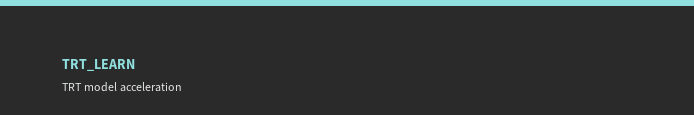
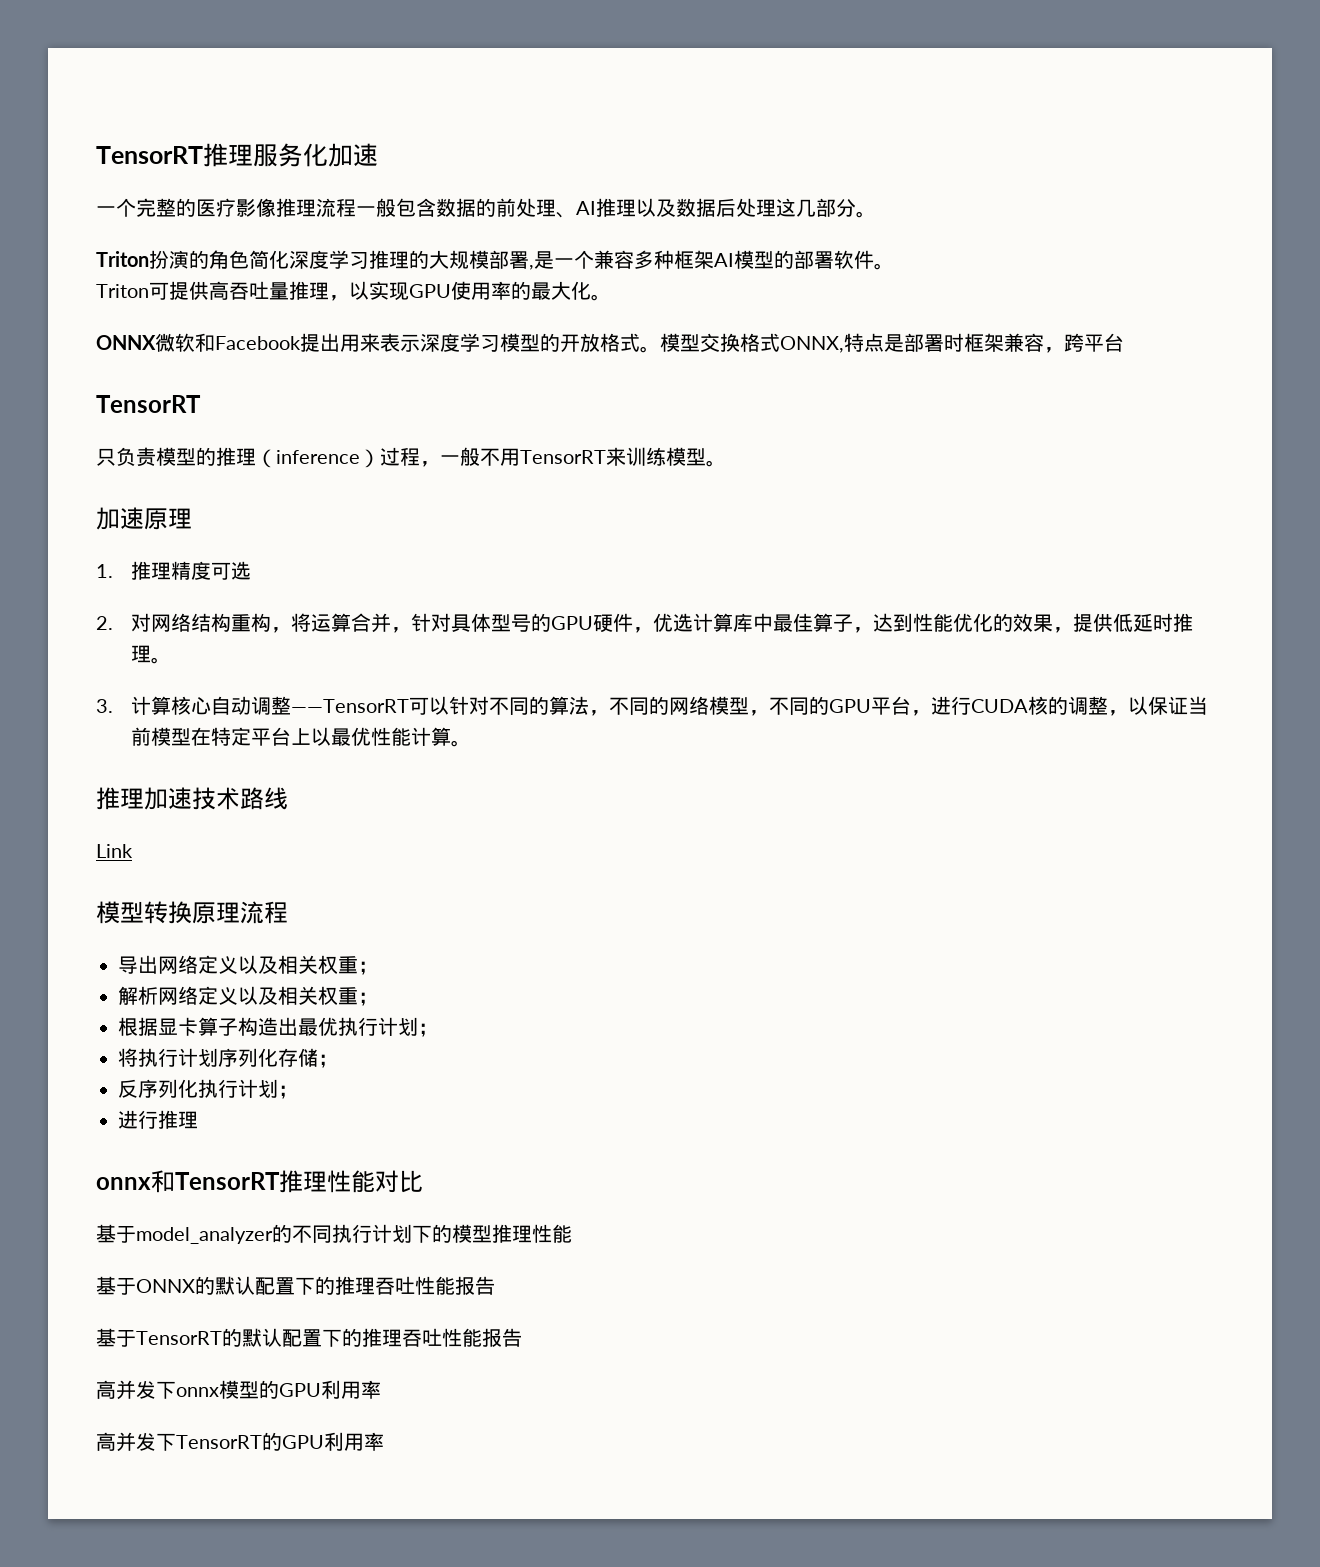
- TRT_LEARN
- TRT model acceleration
+ TensorRT推理服务化加速
+ 一个完整的医疗影像推理流程一般包含数据的前处理、AI推理以及数据后处理这几部分。
+ Triton扮演的角色简化深度学习推理的大规模部署,是一个兼容多种框架AI模型的部署软件。
+ Triton可提供高吞吐量推理，以实现GPU使用率的最大化。
+ ONNX微软和Facebook提出用来表示深度学习模型的开放格式。模型交换格式ONNX,特点是部署时框架兼容，跨平台
+ TensorRT
+ 只负责模型的推理（inference）过程，一般不用TensorRT来训练模型。
+ 加速原理
+ 1.推理精度可选
+ 2.对网络结构重构，将运算合并，针对具体型号的GPU硬件，优选计算库中最佳算子，达到性能优化的效果，提供低延时推理。
+ 3.计算核心自动调整——TensorRT可以针对不同的算法，不同的网络模型，不同的GPU平台，进行CUDA核的调整，以保证当前模型在特定平台上以最优性能计算。
+ 推理加速技术路线
+ Link
+ 模型转换原理流程
+ 导出网络定义以及相关权重；
+ 解析网络定义以及相关权重；
+ 根据显卡算子构造出最优执行计划；
+ 将执行计划序列化存储；
+ 反序列化执行计划；
+ 进行推理
+ onnx和TensorRT推理性能对比
+ 基于model_analyzer的不同执行计划下的模型推理性能
+ 基于ONNX的默认配置下的推理吞吐性能报告
+ 基于TensorRT的默认配置下的推理吞吐性能报告
+ 高并发下onnx模型的GPU利用率
+ 高并发下TensorRT的GPU利用率

